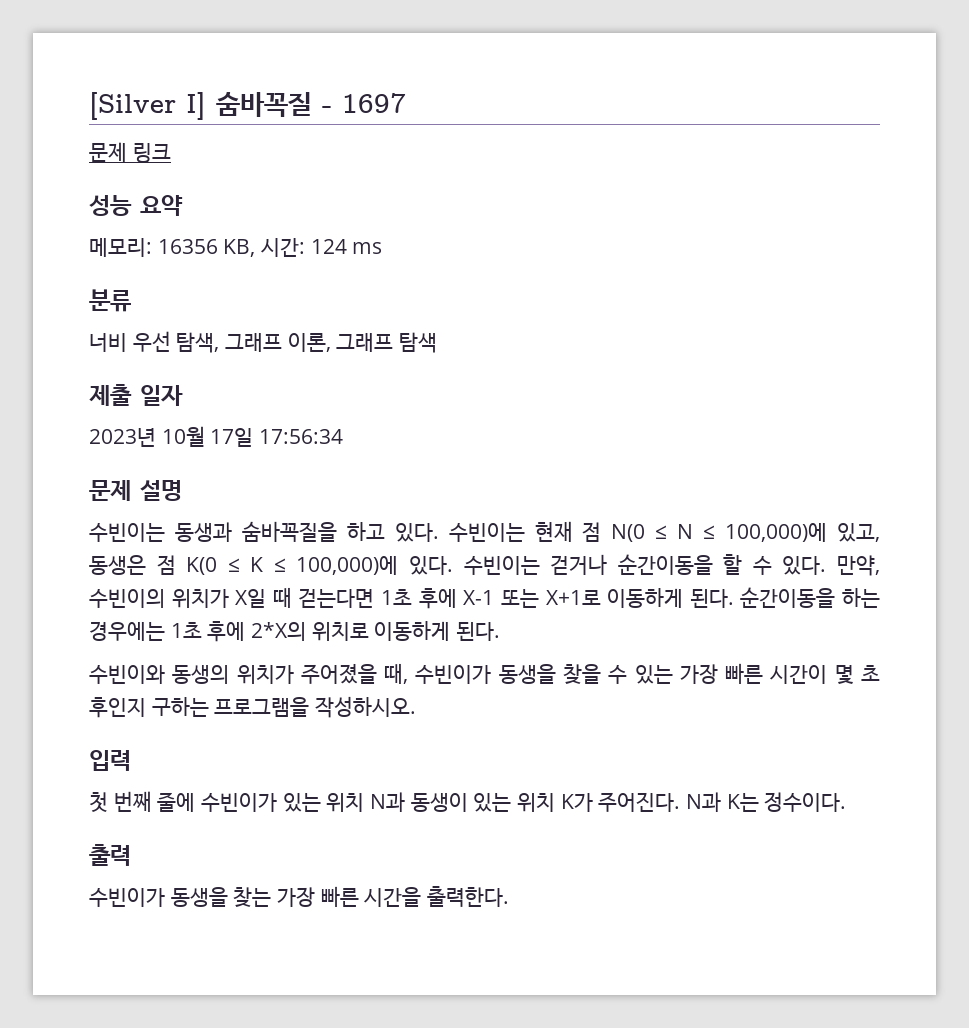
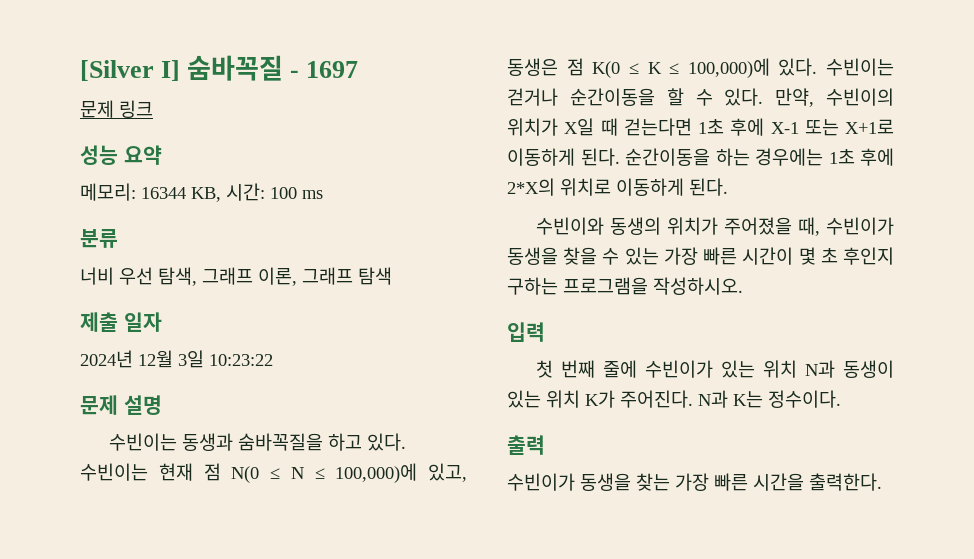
- 메모리: 16356 KB, 시간: 124 ms
+ 메모리: 16344 KB, 시간: 100 ms
- 2023년 10월 17일 17:56:34
+ 2024년 12월 3일 10:23:22

